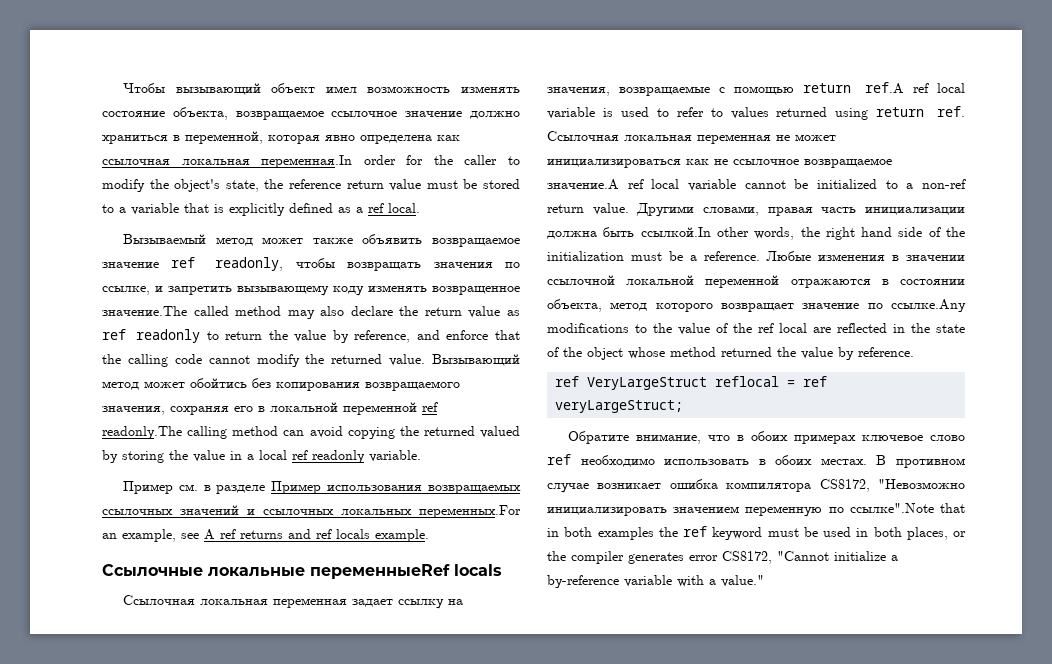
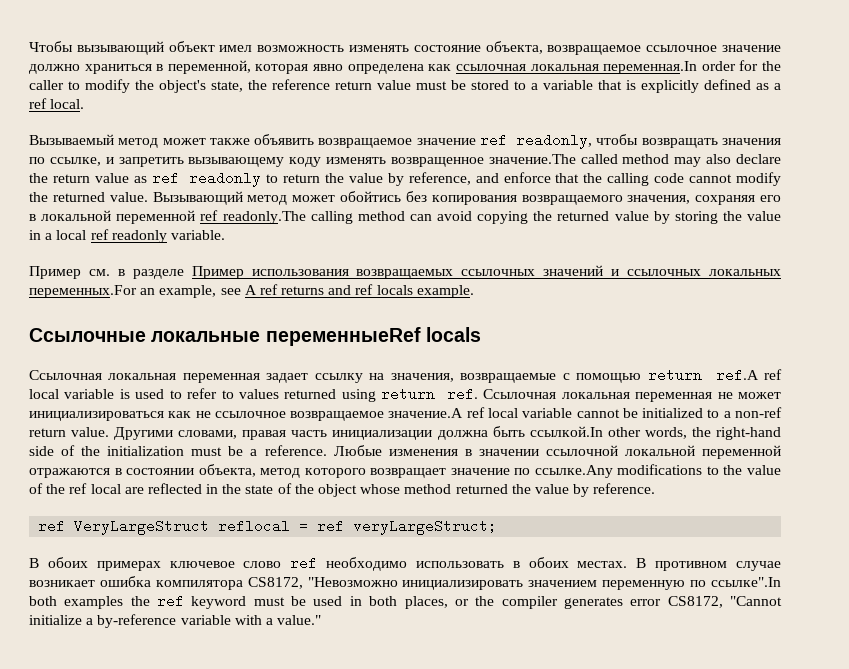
- Вызывающий метод может обойтись без копирования возвращаемого значения, сохраняя его в локальной переменной ref readonly.The calling method can avoid copying the returned valued by storing the value in a local ref readonly variable.
+ Вызывающий метод может обойтись без копирования возвращаемого значения, сохраняя его в локальной переменной ref readonly.The calling method can avoid copying the returned value by storing the value in a local ref readonly variable.
- Другими словами, правая часть инициализации должна быть ссылкой.In other words, the right hand side of the initialization must be a reference.
+ Другими словами, правая часть инициализации должна быть ссылкой.In other words, the right-hand side of the initialization must be a reference.
- Обратите внимание, что в обоих примерах ключевое слово ref необходимо использовать в обоих местах.
+ В обоих примерах ключевое слово ref необходимо использовать в обоих местах.
- В противном случае возникает ошибка компилятора CS8172, "Невозможно инициализировать значением переменную по ссылке".Note that in both examples the ref keyword must be used in both places, or the compiler generates error CS8172, "Cannot initialize a by-reference variable with a value."
+ В противном случае возникает ошибка компилятора CS8172, "Невозможно инициализировать значением переменную по ссылке".In both examples the ref keyword must be used in both places, or the compiler generates error CS8172, "Cannot initialize a by-reference variable with a value."

